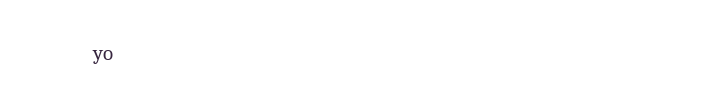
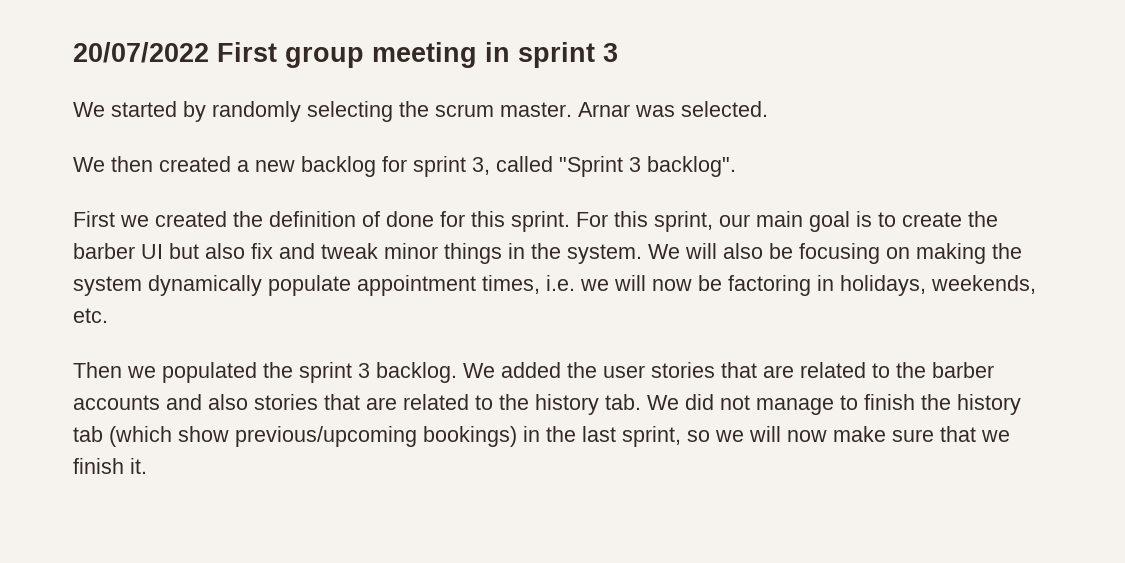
- yo
+ 20/07/2022 First group meeting in sprint 3
+ We started by randomly selecting the scrum master. Arnar was selected.
+ We then created a new backlog for sprint 3, called "Sprint 3 backlog".
+ First we created the definition of done for this sprint. For this sprint, our main goal is to create the barber UI but also fix and tweak minor things in the system. We will also be focusing on making the system dynamically populate appointment times, i.e. we will now be factoring in holidays, weekends, etc.
+ Then we populated the sprint 3 backlog. We added the user stories that are related to the barber accounts and also stories that are related to the history tab. We did not manage to finish the history tab (which show previous/upcoming bookings) in the last sprint, so we will now make sure that we finish it.

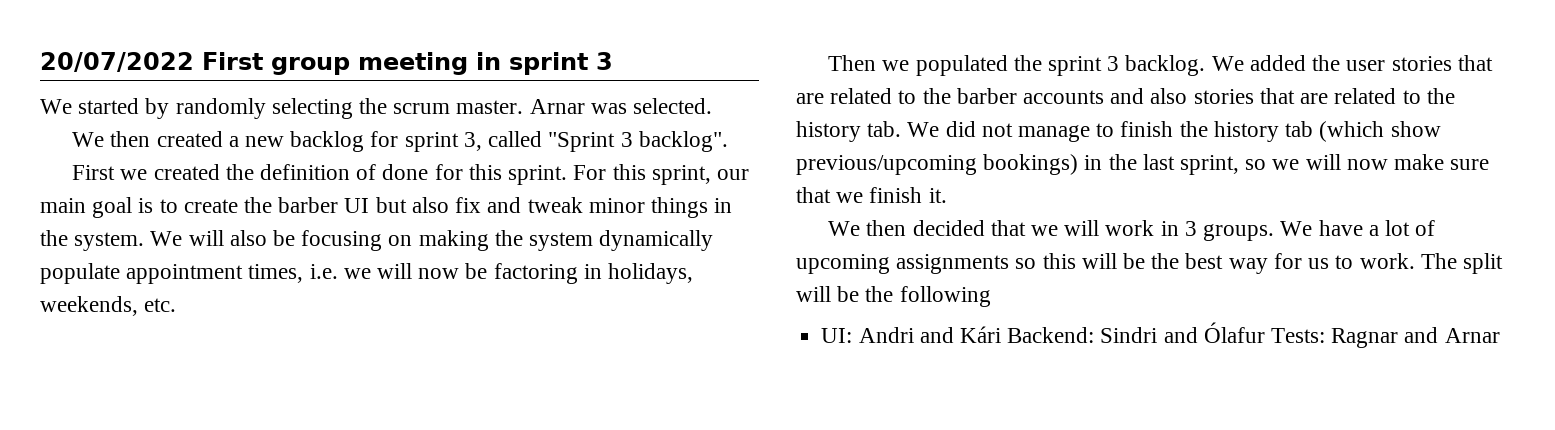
+ We then decided that we will work in 3 groups. We have a lot of upcoming assignments so this will be the best way for us to work. The split will be the following
+ UI: Andri and Kári Backend: Sindri and Ólafur Tests: Ragnar and Arnar

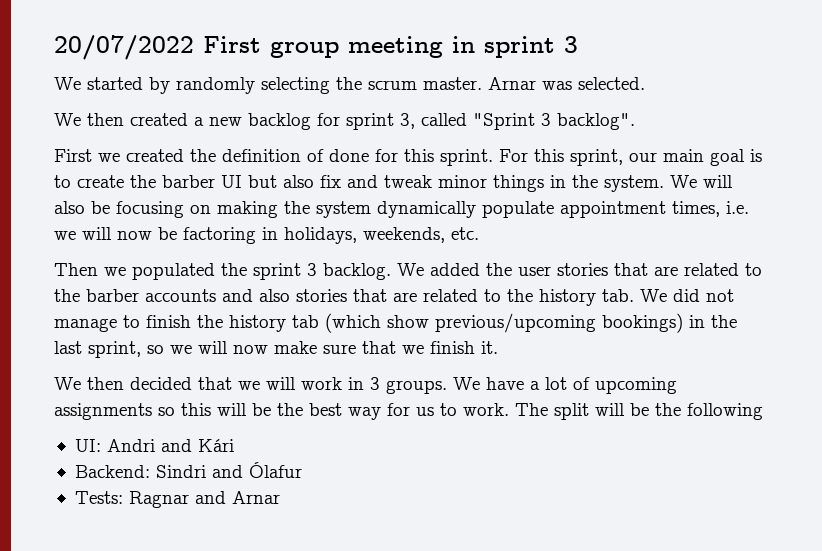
- UI: Andri and Kári Backend: Sindri and Ólafur Tests: Ragnar and Arnar
+ UI: Andri and Kári
+ Backend: Sindri and Ólafur
+ Tests: Ragnar and Arnar

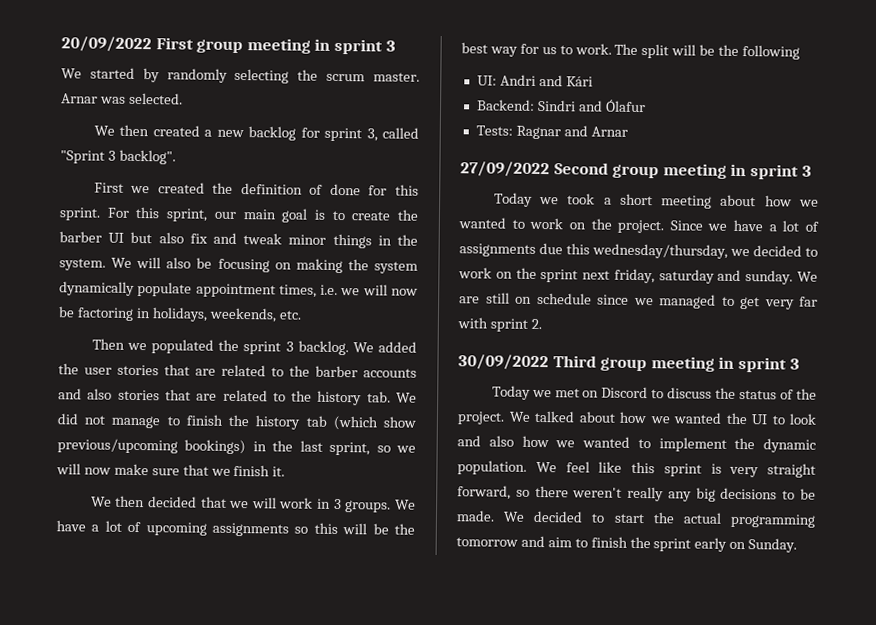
- 20/07/2022 First group meeting in sprint 3
+ 20/09/2022 First group meeting in sprint 3
+ 27/09/2022 Second group meeting in sprint 3
+ Today we took a short meeting about how we wanted to work on the project. Since we have a lot of assignments due this wednesday/thursday, we decided to work on the sprint next friday, saturday and sunday. We are still on schedule since we managed to get very far with sprint 2.
+ 30/09/2022 Third group meeting in sprint 3
+ Today we met on Discord to discuss the status of the project. We talked about how we wanted the UI to look and also how we wanted to implement the dynamic population. We feel like this sprint is very straight forward, so there weren't really any big decisions to be made. We decided to start the actual programming tomorrow and aim to finish the sprint early on Sunday.

